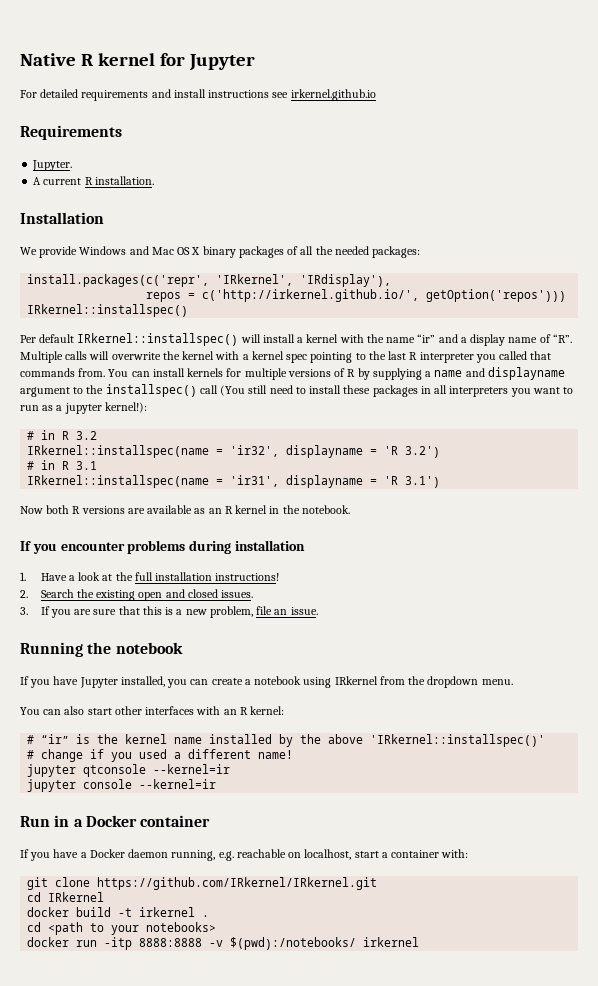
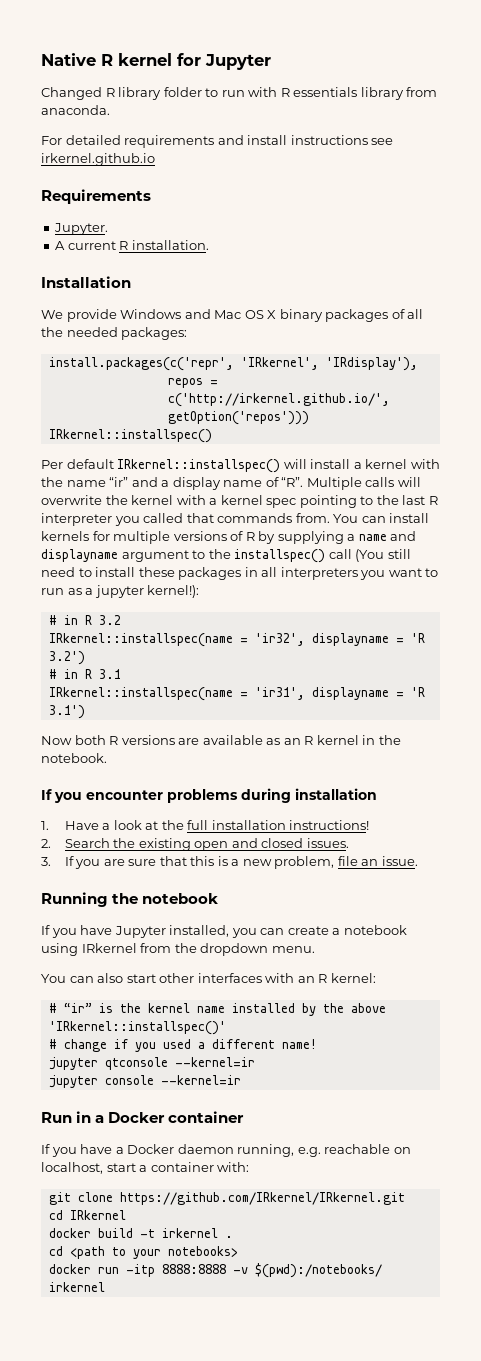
+ Changed R library folder to run with R essentials library from anaconda.

